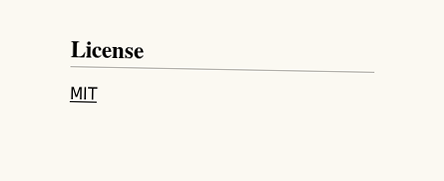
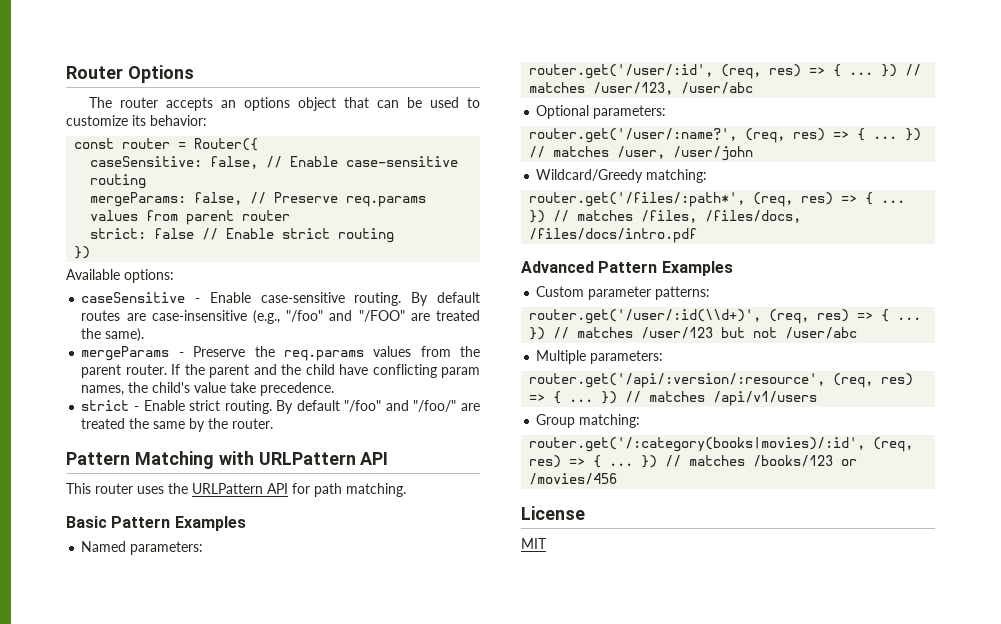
+ Router Options
+ The router accepts an options object that can be used to customize its behavior:
+ const router = Router({
+ caseSensitive: false, // Enable case-sensitive routing
+ mergeParams: false, // Preserve req.params values from parent router
+ strict: false // Enable strict routing
+ })
+ Available options:
+ caseSensitive - Enable case-sensitive routing. By default routes are case-insensitive (e.g., "/foo" and "/FOO" are treated the same).
+ mergeParams - Preserve the req.params values from the parent router. If the parent and the child have conflicting param names, the child's value take precedence.
+ strict - Enable strict routing. By default "/foo" and "/foo/" are treated the same by the router.
+ Pattern Matching with URLPattern API
+ This router uses the URLPattern API for path matching.
+ Basic Pattern Examples
+ Named parameters:
+ router.get('/user/:id', (req, res) => { ... }) // matches /user/123, /user/abc
+ Optional parameters:
+ router.get('/user/:name?', (req, res) => { ... }) // matches /user, /user/john
+ Wildcard/Greedy matching:
+ router.get('/files/:path*', (req, res) => { ... }) // matches /files, /files/docs, /files/docs/intro.pdf
+ Advanced Pattern Examples
+ Custom parameter patterns:
+ router.get('/user/:id(\\d+)', (req, res) => { ... }) // matches /user/123 but not /user/abc
+ Multiple parameters:
+ router.get('/api/:version/:resource', (req, res) => { ... }) // matches /api/v1/users
+ Group matching:
+ router.get('/:category(books|movies)/:id', (req, res) => { ... }) // matches /books/123 or /movies/456

